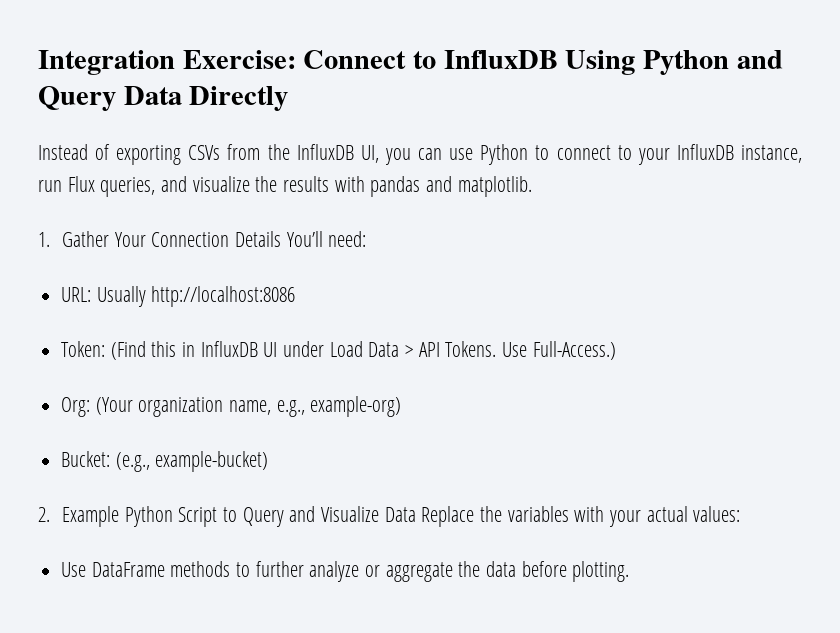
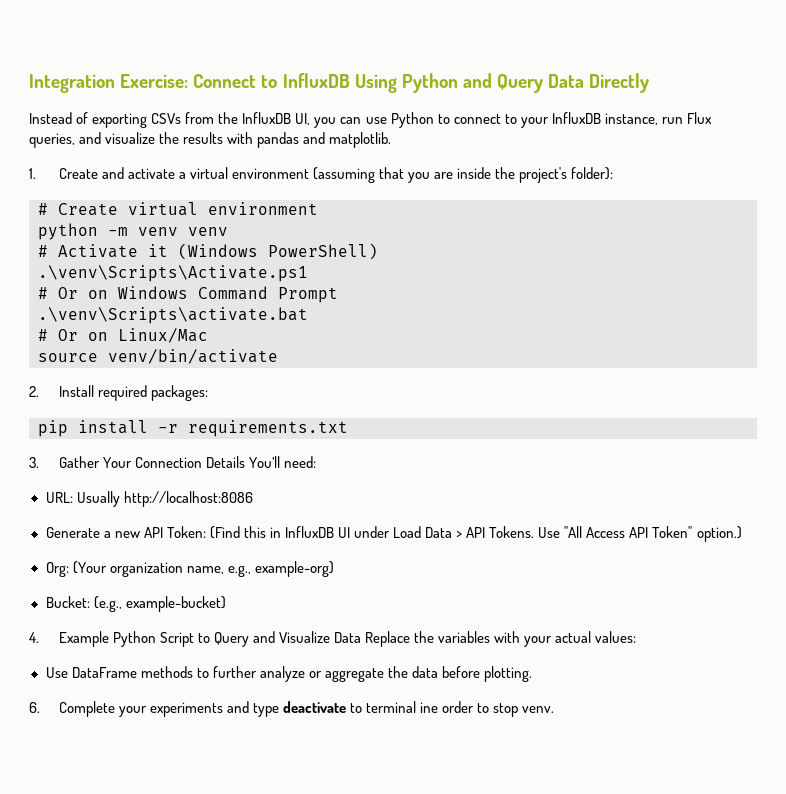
- 1. Gather Your Connection Details You’ll need:
+ 1. Create and activate a virtual environment (assuming that you are inside the project's folder):
+ # Create virtual environment
+ python -m venv venv
+ # Activate it (Windows PowerShell)
+ .\venv\Scripts\Activate.ps1
+ # Or on Windows Command Prompt
+ .\venv\Scripts\activate.bat
+ # Or on Linux/Mac
+ source venv/bin/activate
+ 2. Install required packages:
+ pip install -r requirements.txt
+ 3. Gather Your Connection Details You’ll need:
- Token: (Find this in InfluxDB UI under Load Data > API Tokens.
+ Generate a new API Token: (Find this in InfluxDB UI under Load Data > API Tokens.
- Use Full-Access.)
+ Use "All Access API Token" option.)
- 2. Example Python Script to Query and Visualize Data Replace the variables with your actual values:
+ 4. Example Python Script to Query and Visualize Data Replace the variables with your actual values:
+ 6. Complete your experiments and type deactivate to terminal ine order to stop venv.

